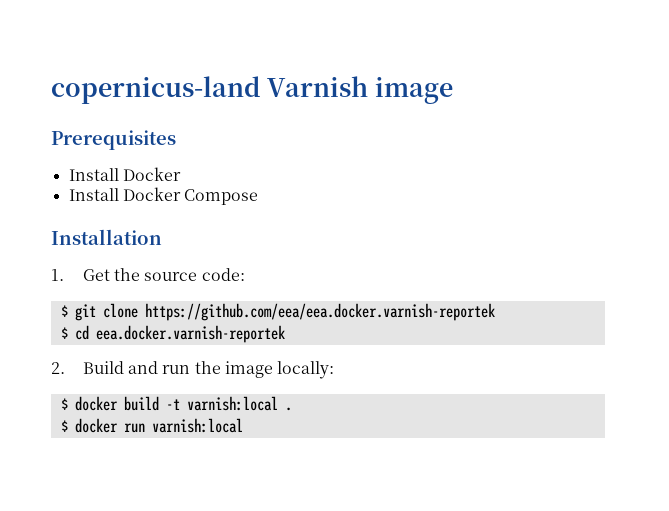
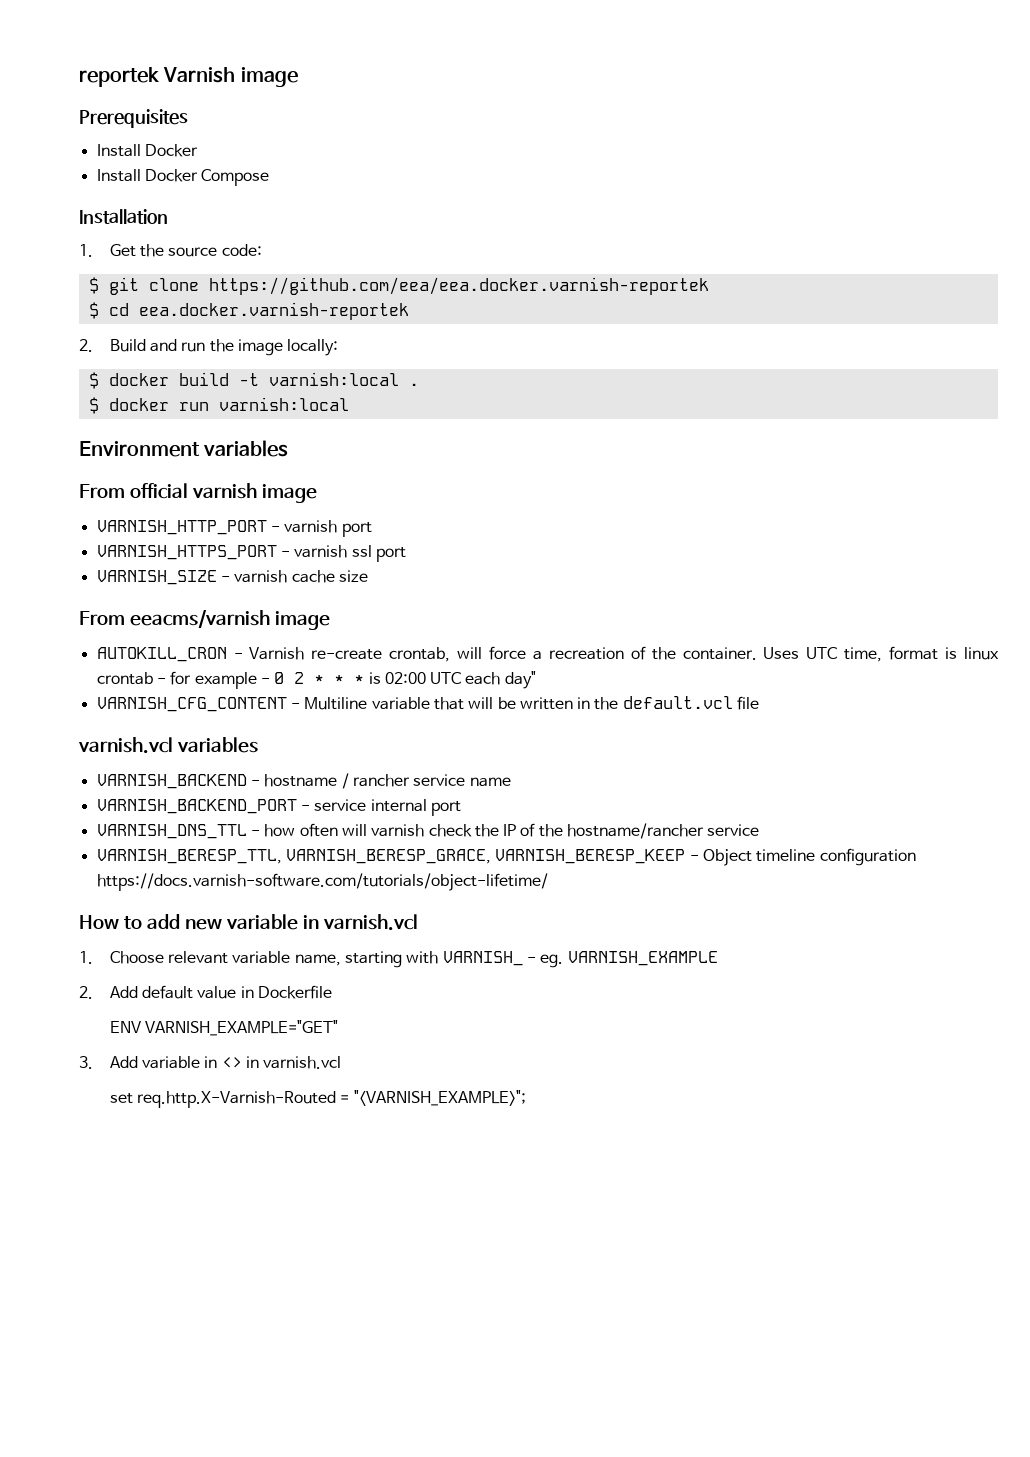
- copernicus-land Varnish image
+ reportek Varnish image
+ Environment variables
+ From official varnish image
+ VARNISH_HTTP_PORT - varnish port
+ VARNISH_HTTPS_PORT - varnish ssl port
+ VARNISH_SIZE - varnish cache size
+ From eeacms/varnish image
+ AUTOKILL_CRON - Varnish re-create crontab, will force a recreation of the container. Uses UTC time, format is linux crontab - for example - 0 2 * * * is 02:00 UTC each day"
+ VARNISH_CFG_CONTENT - Multiline variable that will be written in the default.vcl file
+ varnish.vcl variables
+ VARNISH_BACKEND - hostname / rancher service name
+ VARNISH_BACKEND_PORT - service internal port
+ VARNISH_DNS_TTL - how often will varnish check the IP of the hostname/rancher service
+ VARNISH_BERESP_TTL, VARNISH_BERESP_GRACE, VARNISH_BERESP_KEEP - Object timeline configuration https://docs.varnish-software.com/tutorials/object-lifetime/
+ How to add new variable in varnish.vcl
+ 1. Choose relevant variable name, starting with VARNISH_ - eg. VARNISH_EXAMPLE
+ 2. Add default value in Dockerfile
+ ENV VARNISH_EXAMPLE="GET"
+ 3. Add variable in <> in varnish.vcl
+ set req.http.X-Varnish-Routed = "<VARNISH_EXAMPLE>";

